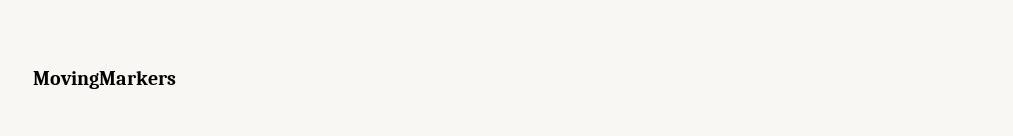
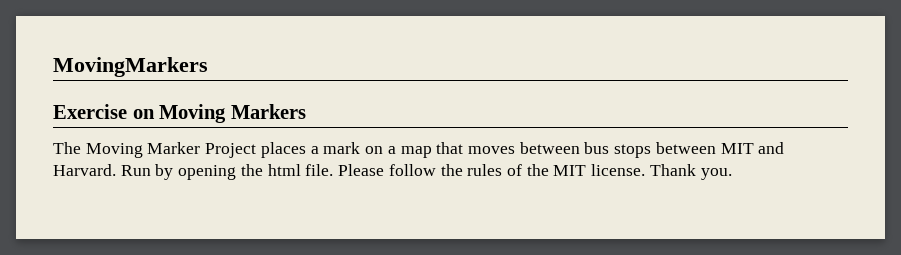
+ Exercise on Moving Markers
+ The Moving Marker Project places a mark on a map that moves between bus stops between MIT and Harvard. Run by opening the html file. Please follow the rules of the MIT license. Thank you.

